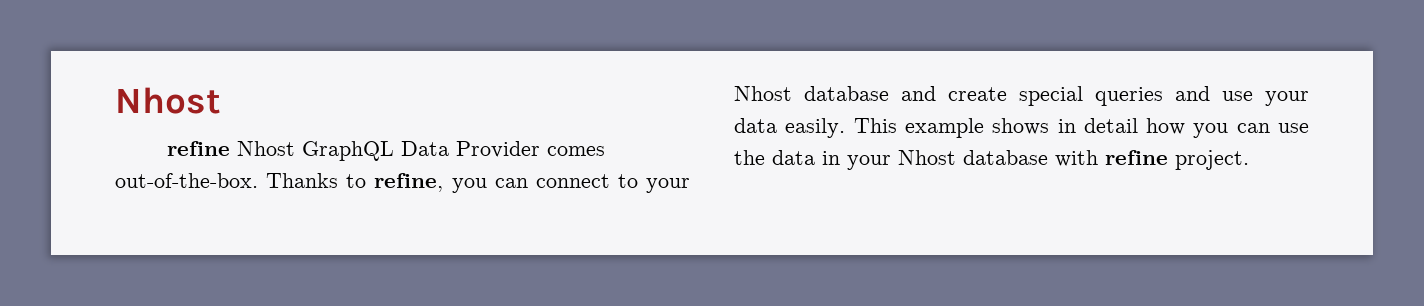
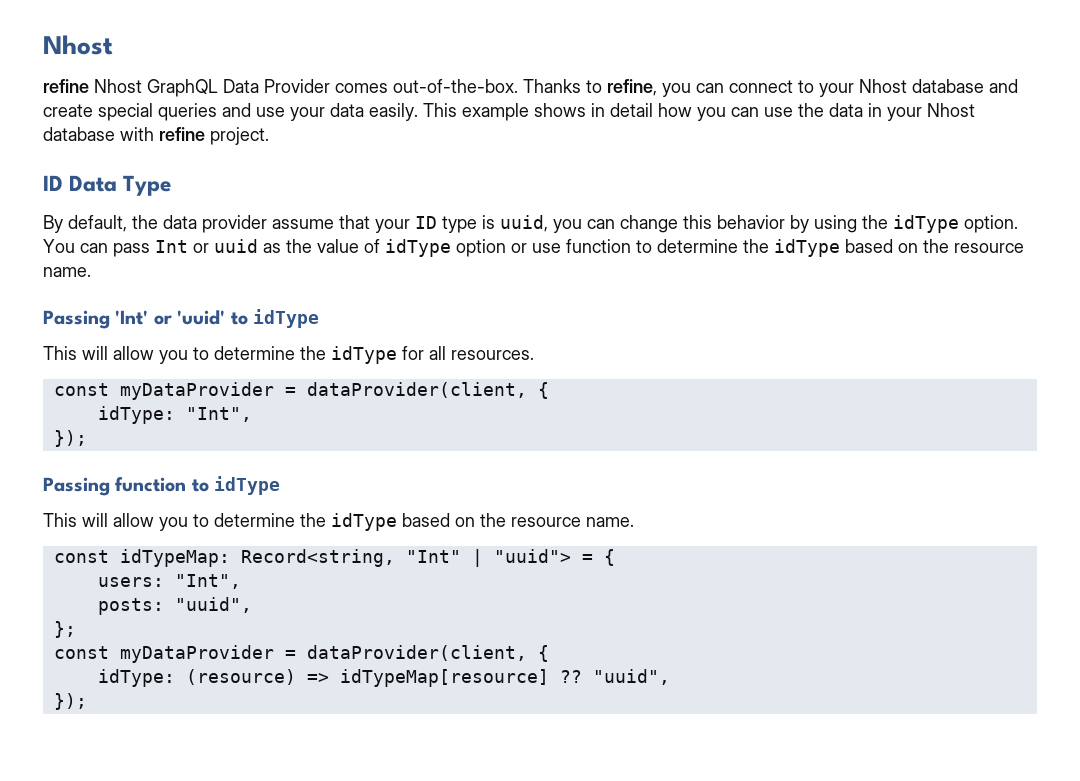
+ ID Data Type
+ By default, the data provider assume that your ID type is uuid, you can change this behavior by using the idType option. You can pass Int or uuid as the value of idType option or use function to determine the idType based on the resource name.
+ Passing 'Int' or 'uuid' to idType
+ This will allow you to determine the idType for all resources.
+ const myDataProvider = dataProvider(client, {
+ idType: "Int",
+ });
+ Passing function to idType
+ This will allow you to determine the idType based on the resource name.
+ const idTypeMap: Record<string, "Int" | "uuid"> = {
+ users: "Int",
+ posts: "uuid",
+ };
+ const myDataProvider = dataProvider(client, {
+ idType: (resource) => idTypeMap[resource] ?? "uuid",
+ });

